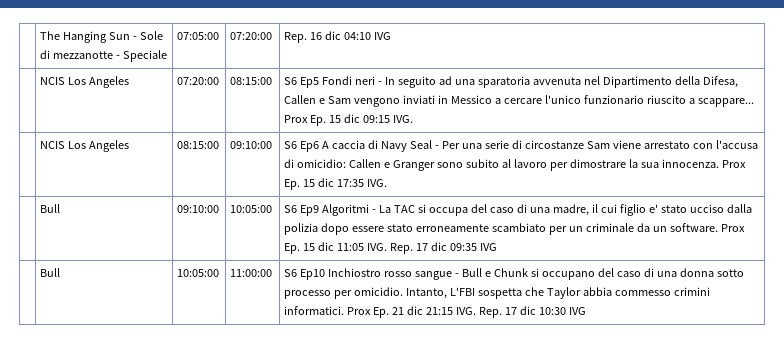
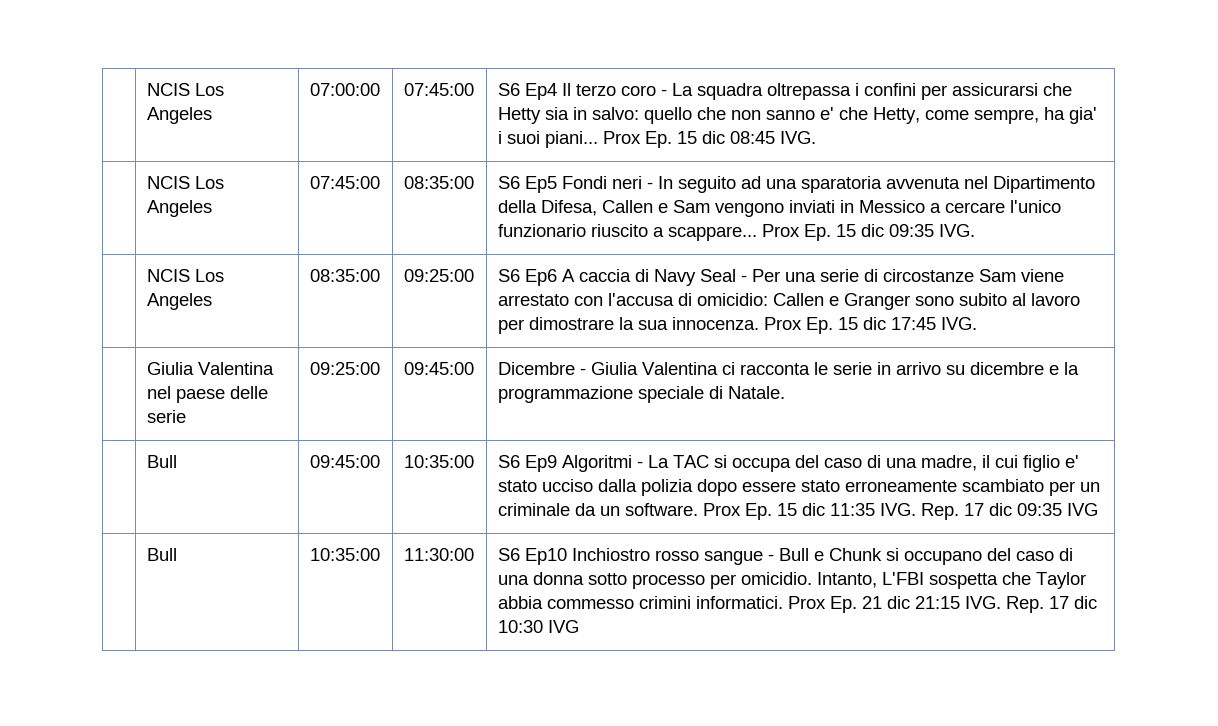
- The Hanging Sun - Sole di mezzanotte - Speciale | 07:05:00 | 07:20:00 | Rep. 16 dic 04:10 IVG
- | NCIS Los Angeles | 07:20:00 | 08:15:00 | S6 Ep5 Fondi neri - In seguito ad una sparatoria avvenuta nel Dipartimento della Difesa, Callen e Sam vengono inviati in Messico a cercare l'unico funzionario riuscito a scappare... Prox Ep. 15 dic 09:15 IVG.
- | NCIS Los Angeles | 08:15:00 | 09:10:00
+ NCIS Los Angeles | 07:00:00 | 07:45:00 | S6 Ep4 Il terzo coro - La squadra oltrepassa i confini per assicurarsi che Hetty sia in salvo: quello che non sanno e' che Hetty, come sempre, ha gia' i suoi piani... Prox Ep. 15 dic 08:45 IVG.
+ | NCIS Los Angeles | 07:45:00 | 08:35:00 | S6 Ep5 Fondi neri - In seguito ad una sparatoria avvenuta nel Dipartimento della Difesa, Callen e Sam vengono inviati in Messico a cercare l'unico funzionario riuscito a scappare... Prox Ep. 15 dic 09:35 IVG.
+ | NCIS Los Angeles | 08:35:00 | 09:25:00
- Prox Ep. 15 dic 17:35 IVG.
- | Bull | 09:10:00 | 10:05:00
+ Prox Ep. 15 dic 17:45 IVG.
+ | Giulia Valentina nel paese delle serie | 09:25:00 | 09:45:00 | Dicembre - Giulia Valentina ci racconta le serie in arrivo su dicembre e la programmazione speciale di Natale.
+ | Bull | 09:45:00 | 10:35:00
- Prox Ep. 15 dic 11:05 IVG. Rep. 17 dic 09:35 IVG
+ Prox Ep. 15 dic 11:35 IVG. Rep. 17 dic 09:35 IVG
- 10:05:00 | 11:00:00
+ 10:35:00 | 11:30:00

